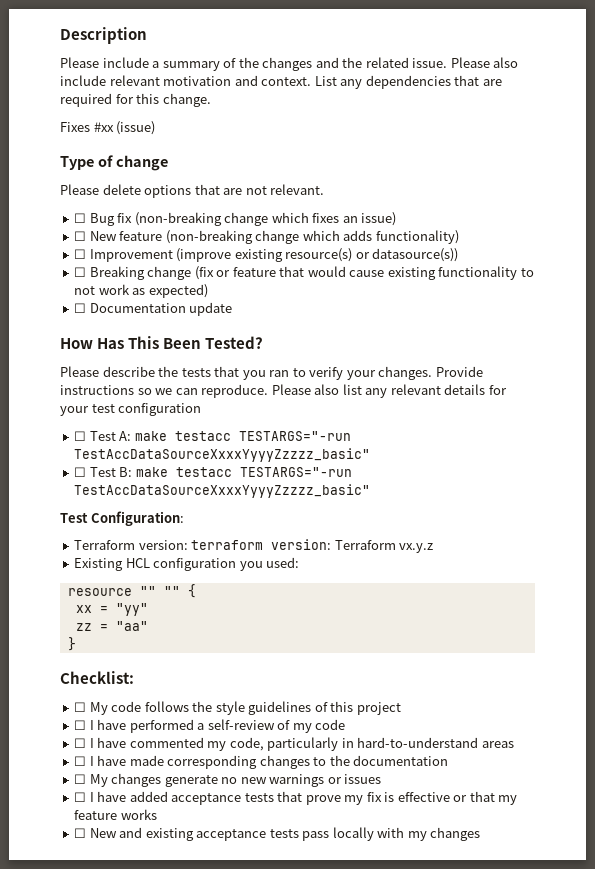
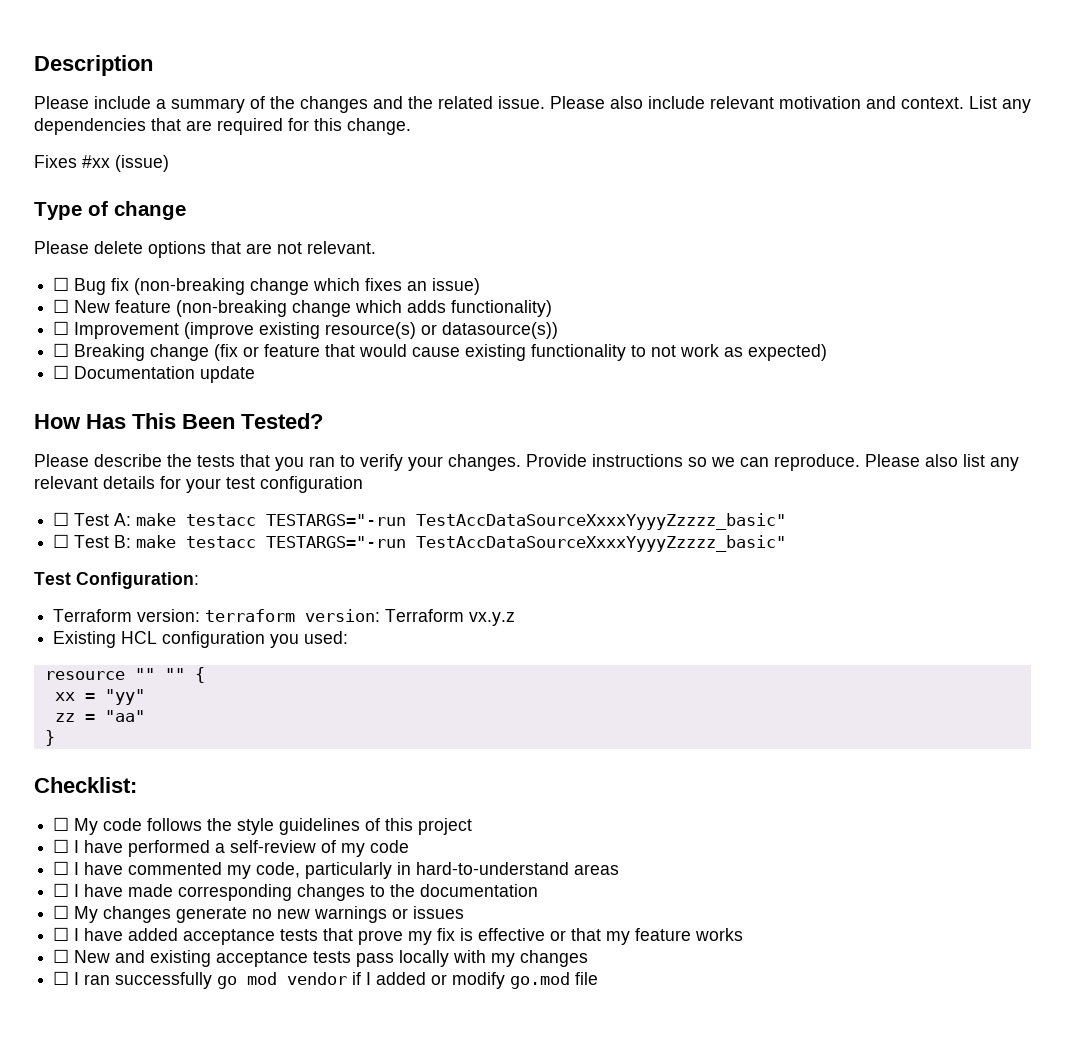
+ ☐ I ran successfully go mod vendor if I added or modify go.mod file

